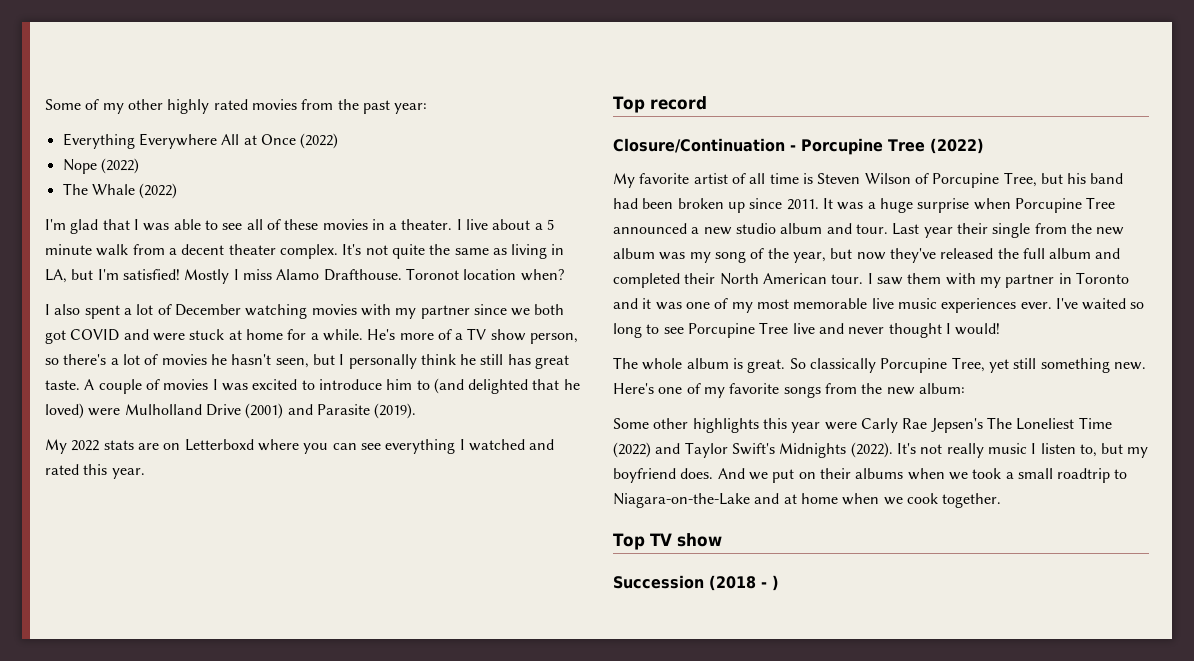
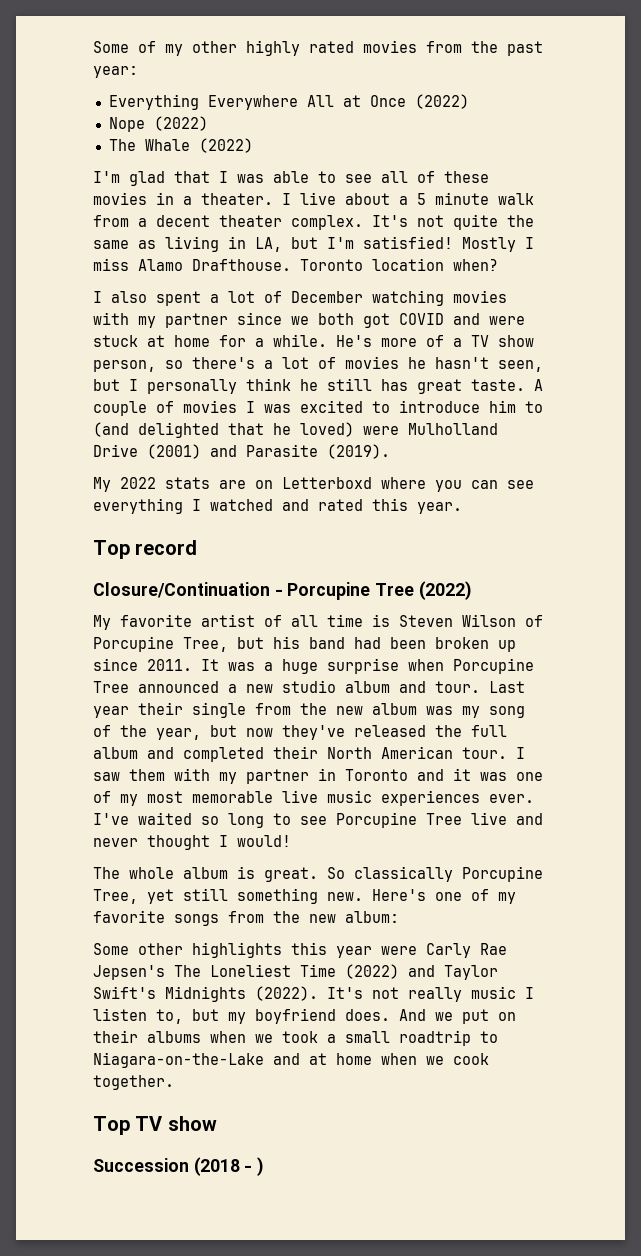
- Toronot location when?
+ Toronto location when?

